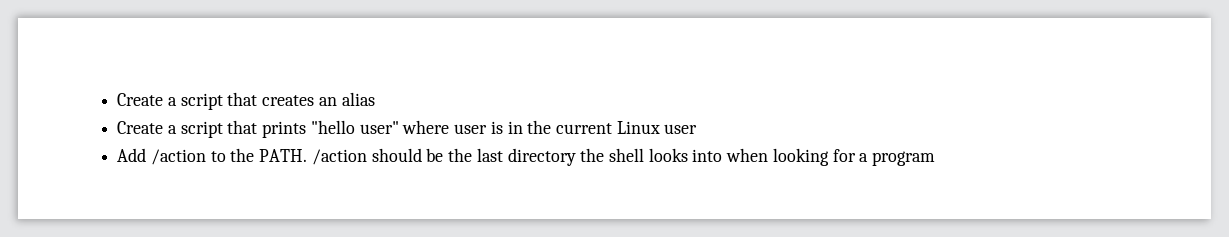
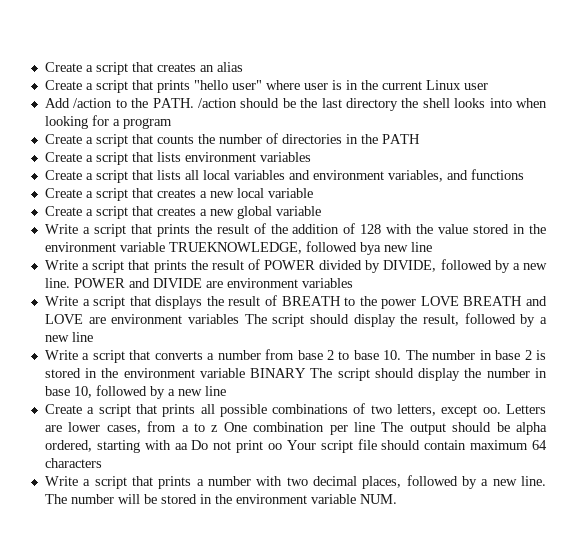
+ Create a script that counts the number of directories in the PATH
+ Create a script that lists environment variables
+ Create a script that lists all local variables and environment variables, and functions
+ Create a script that creates a new local variable
+ Create a script that creates a new global variable
+ Write a script that prints the result of the addition of 128 with the value stored in the environment variable TRUEKNOWLEDGE, followed bya new line
+ Write a script that prints the result of POWER divided by DIVIDE, followed by a new line. POWER and DIVIDE are environment variables
+ Write a script that displays the result of BREATH to the power LOVE BREATH and LOVE are environment variables The script should display the result, followed by a new line
+ Write a script that converts a number from base 2 to base 10. The number in base 2 is stored in the environment variable BINARY The script should display the number in base 10, followed by a new line
+ Create a script that prints all possible combinations of two letters, except oo. Letters are lower cases, from a to z One combination per line The output should be alpha ordered, starting with aa Do not print oo Your script file should contain maximum 64 characters
+ Write a script that prints a number with two decimal places, followed by a new line. The number will be stored in the environment variable NUM.

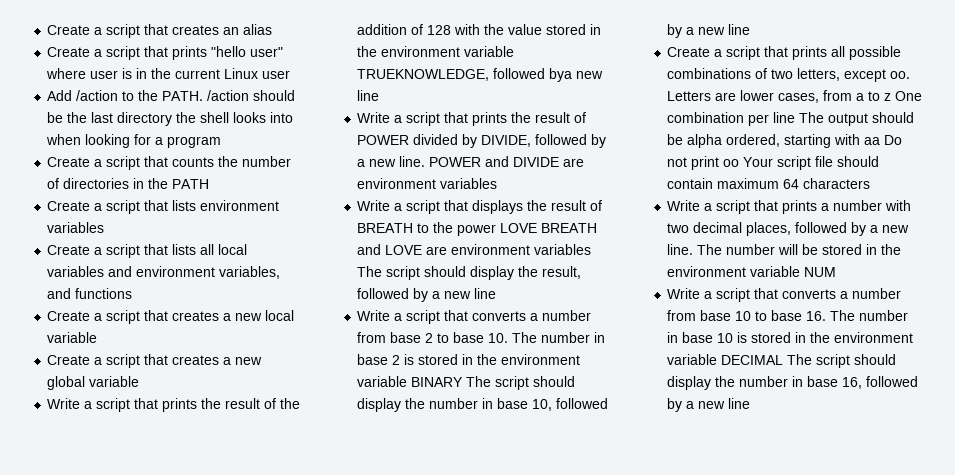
- The number will be stored in the environment variable NUM.
+ The number will be stored in the environment variable NUM
+ Write a script that converts a number from base 10 to base 16. The number in base 10 is stored in the environment variable DECIMAL The script should display the number in base 16, followed by a new line

